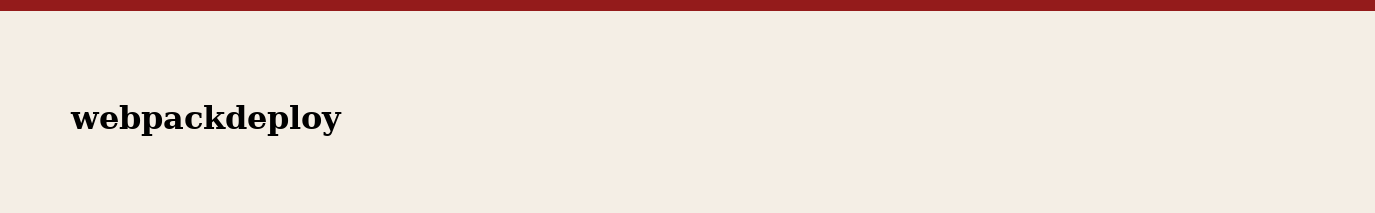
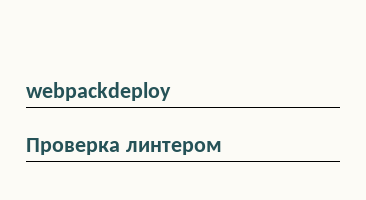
+ Проверка линтером

